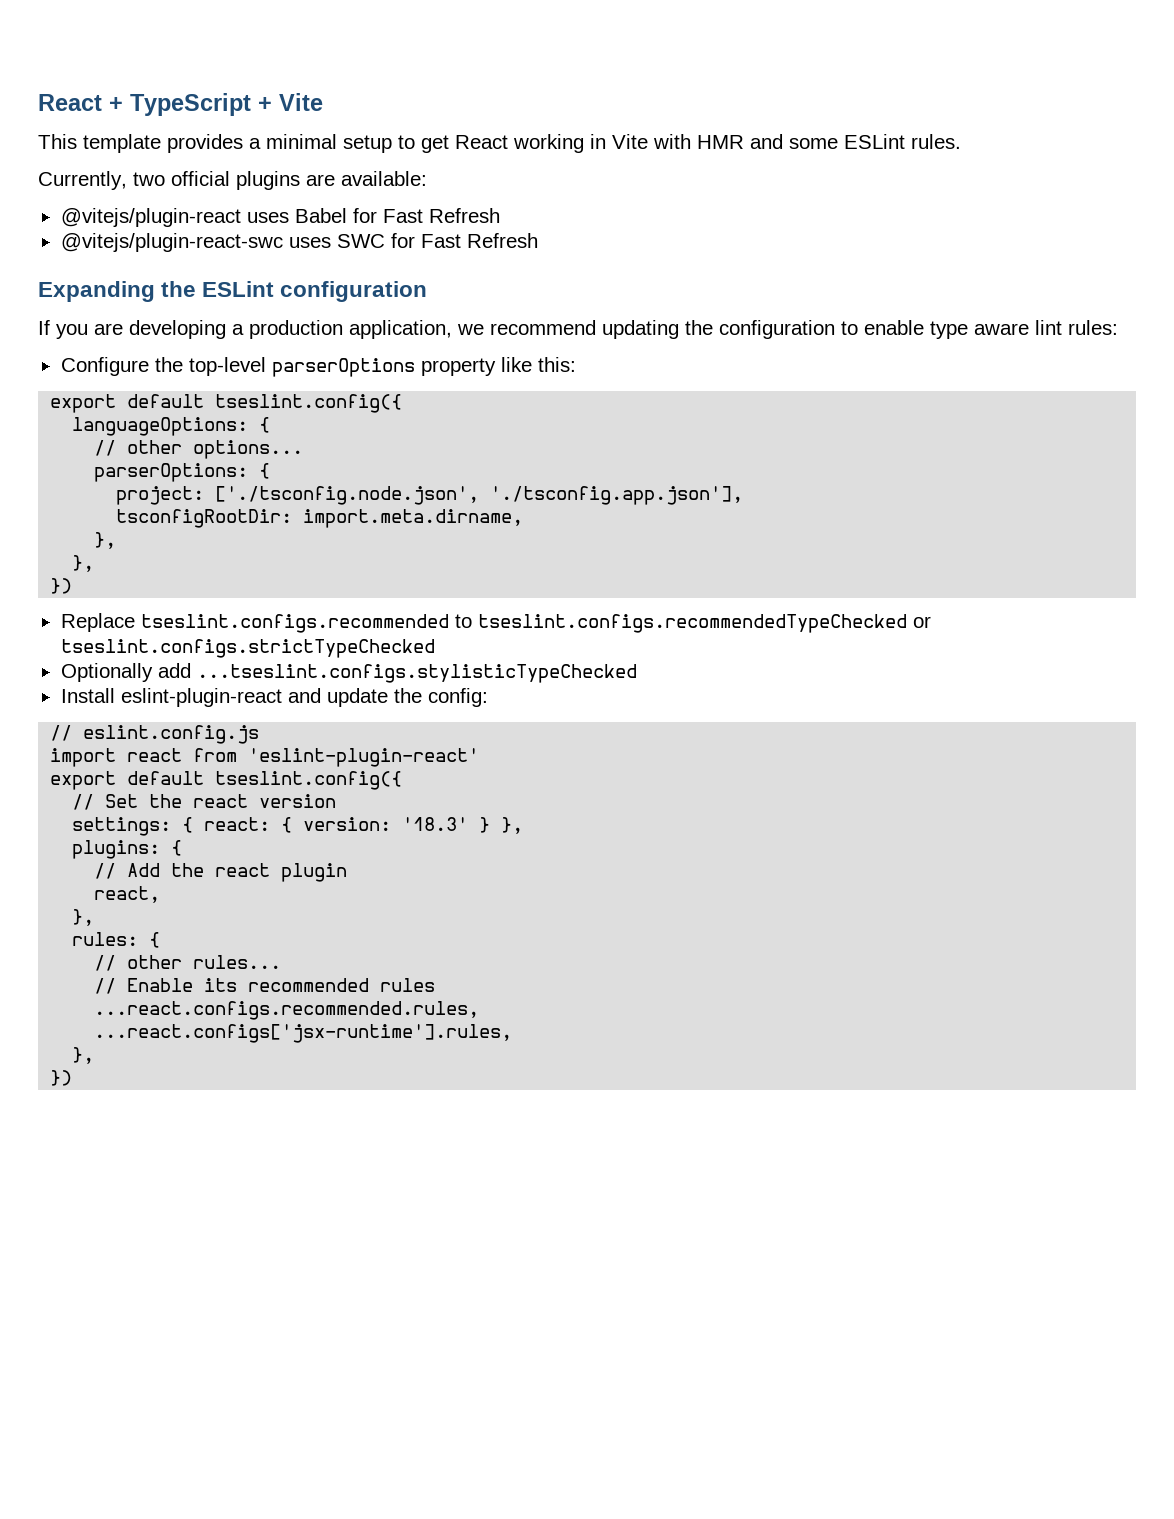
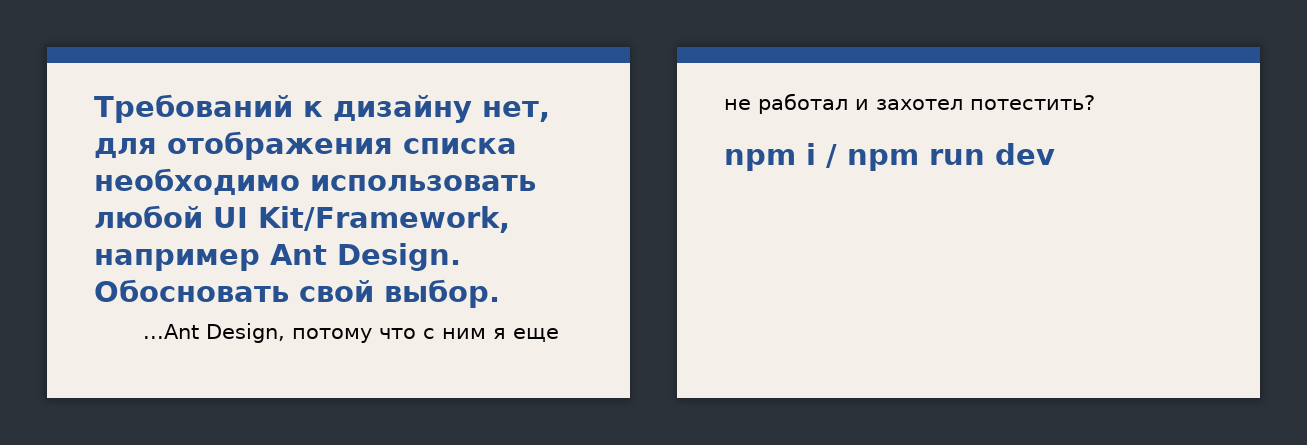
- React + TypeScript + Vite
- This template provides a minimal setup to get React working in Vite with HMR and some ESLint rules.
- Currently, two official plugins are available:
- @vitejs/plugin-react uses Babel for Fast Refresh
- @vitejs/plugin-react-swc uses SWC for Fast Refresh
- Expanding the ESLint configuration
- If you are developing a production application, we recommend updating the configuration to enable type aware lint rules:
- Configure the top-level parserOptions property like this:
- export default tseslint.config({
- languageOptions: {
- // other options...
- parserOptions: {
- project: ['./tsconfig.node.json', './tsconfig.app.json'],
- tsconfigRootDir: import.meta.dirname,
- },
- },
- })
- Replace tseslint.configs.recommended to tseslint.configs.recommendedTypeChecked or tseslint.configs.strictTypeChecked
- Optionally add ...tseslint.configs.stylisticTypeChecked
- Install eslint-plugin-react and update the config:
- // eslint.config.js
- import react from 'eslint-plugin-react'
- export default tseslint.config({
- // Set the react version
- settings: { react: { version: '18.3' } },
- plugins: {
- // Add the react plugin
- react,
- },
- rules: {
- // other rules...
- // Enable its recommended rules
- ...react.configs.recommended.rules,
- ...react.configs['jsx-runtime'].rules,
- },
- })
+ Требований к дизайну нет, для отображения списка необходимо использовать любой UI Kit/Framework, например Ant Design. Обосновать свой выбор.
+ ...Ant Design, потому что с ним я еще не работал и захотел потестить?
+ npm i / npm run dev

